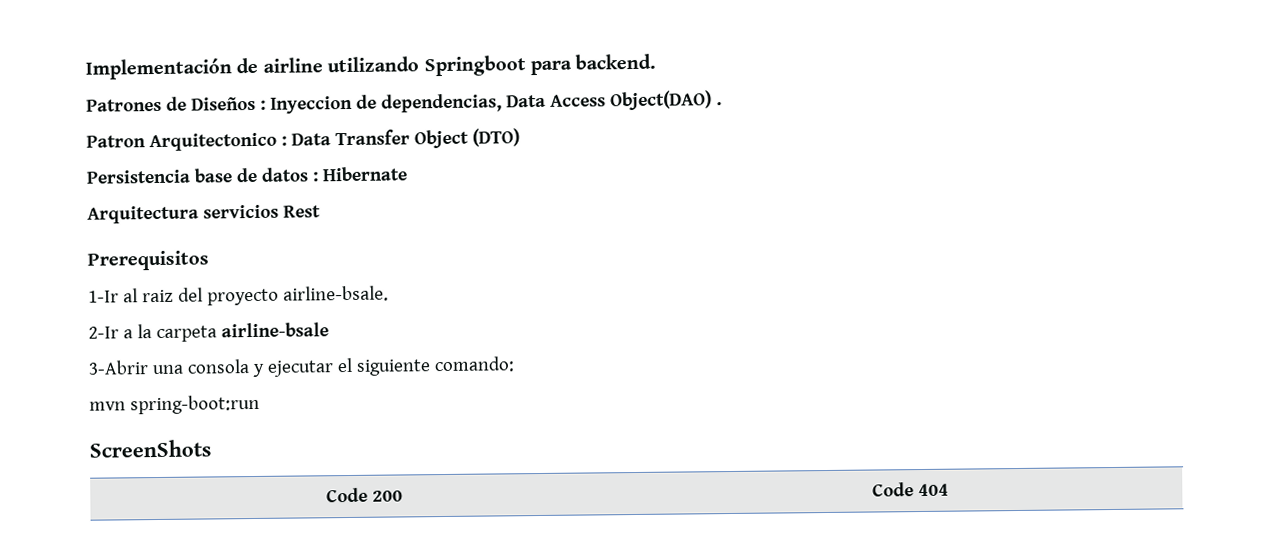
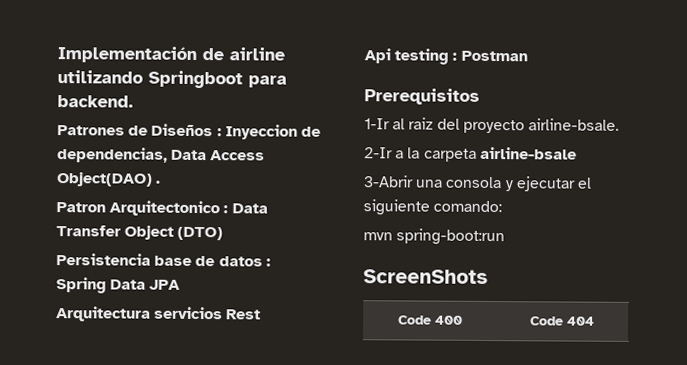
- Persistencia base de datos : Hibernate
+ Persistencia base de datos : Spring Data JPA
+ Api testing : Postman
- Code 200 | Code 404
+ Code 400 | Code 404

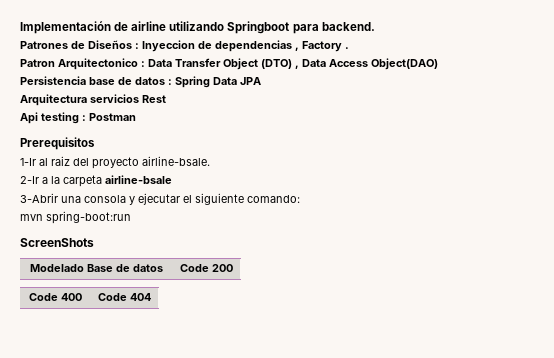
- Patrones de Diseños : Inyeccion de dependencias, Data Access Object(DAO) .
+ Patrones de Diseños : Inyeccion de dependencias , Factory .
- Patron Arquitectonico : Data Transfer Object (DTO)
+ Patron Arquitectonico : Data Transfer Object (DTO) , Data Access Object(DAO)
+ Modelado Base de datos | Code 200

